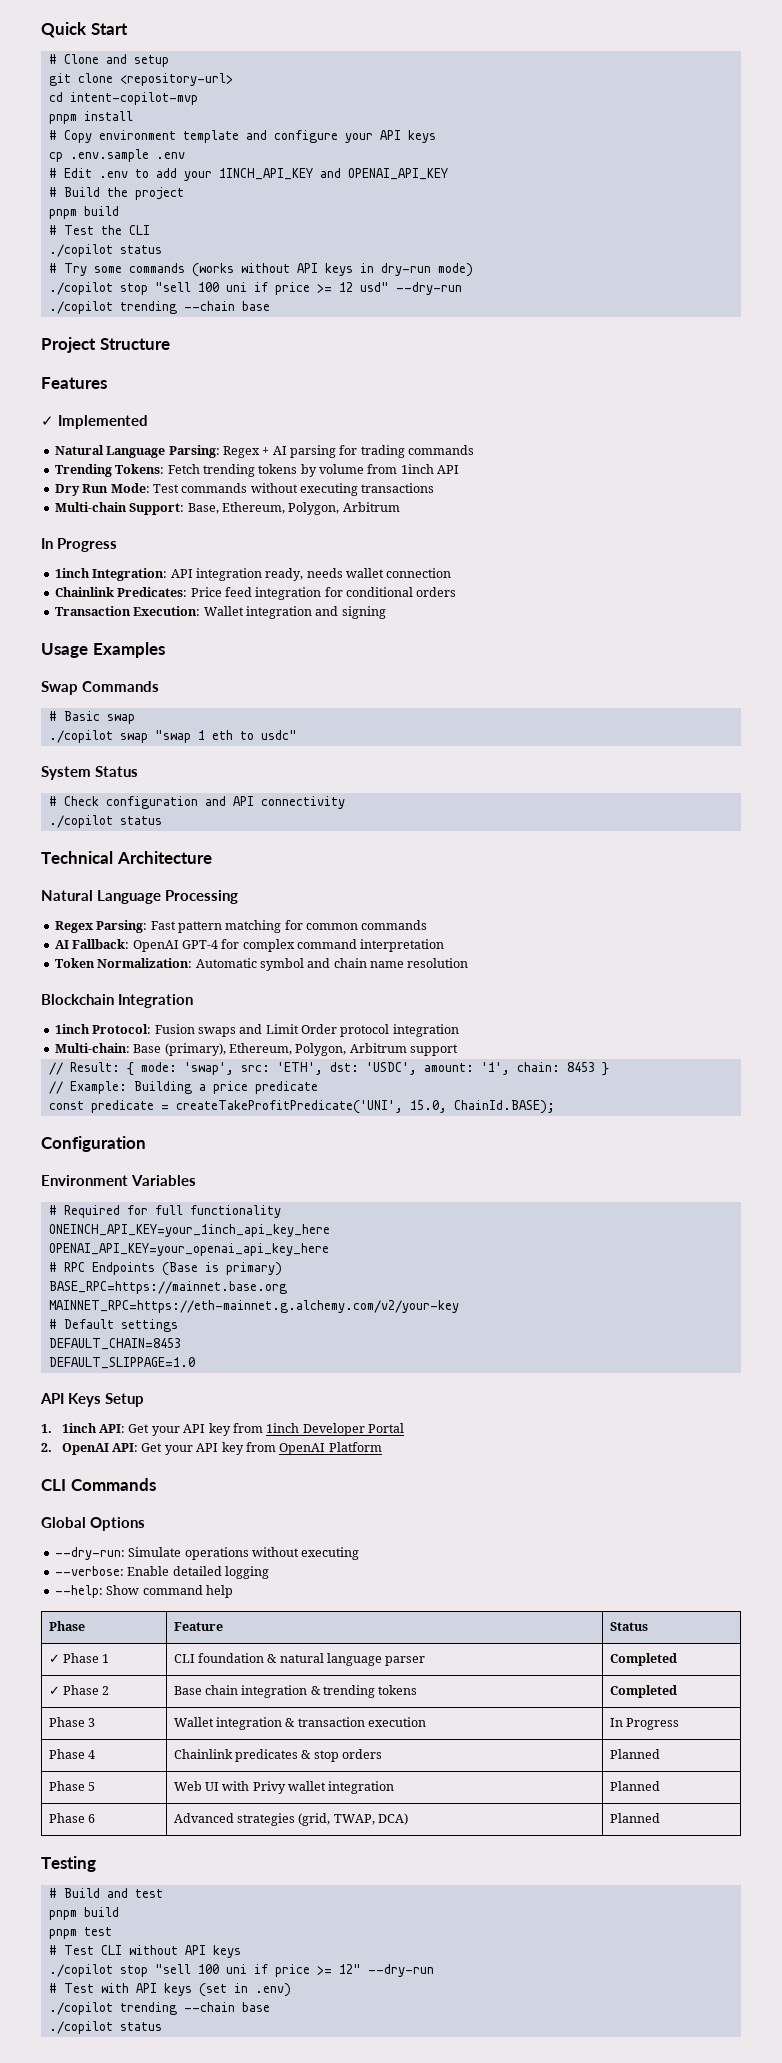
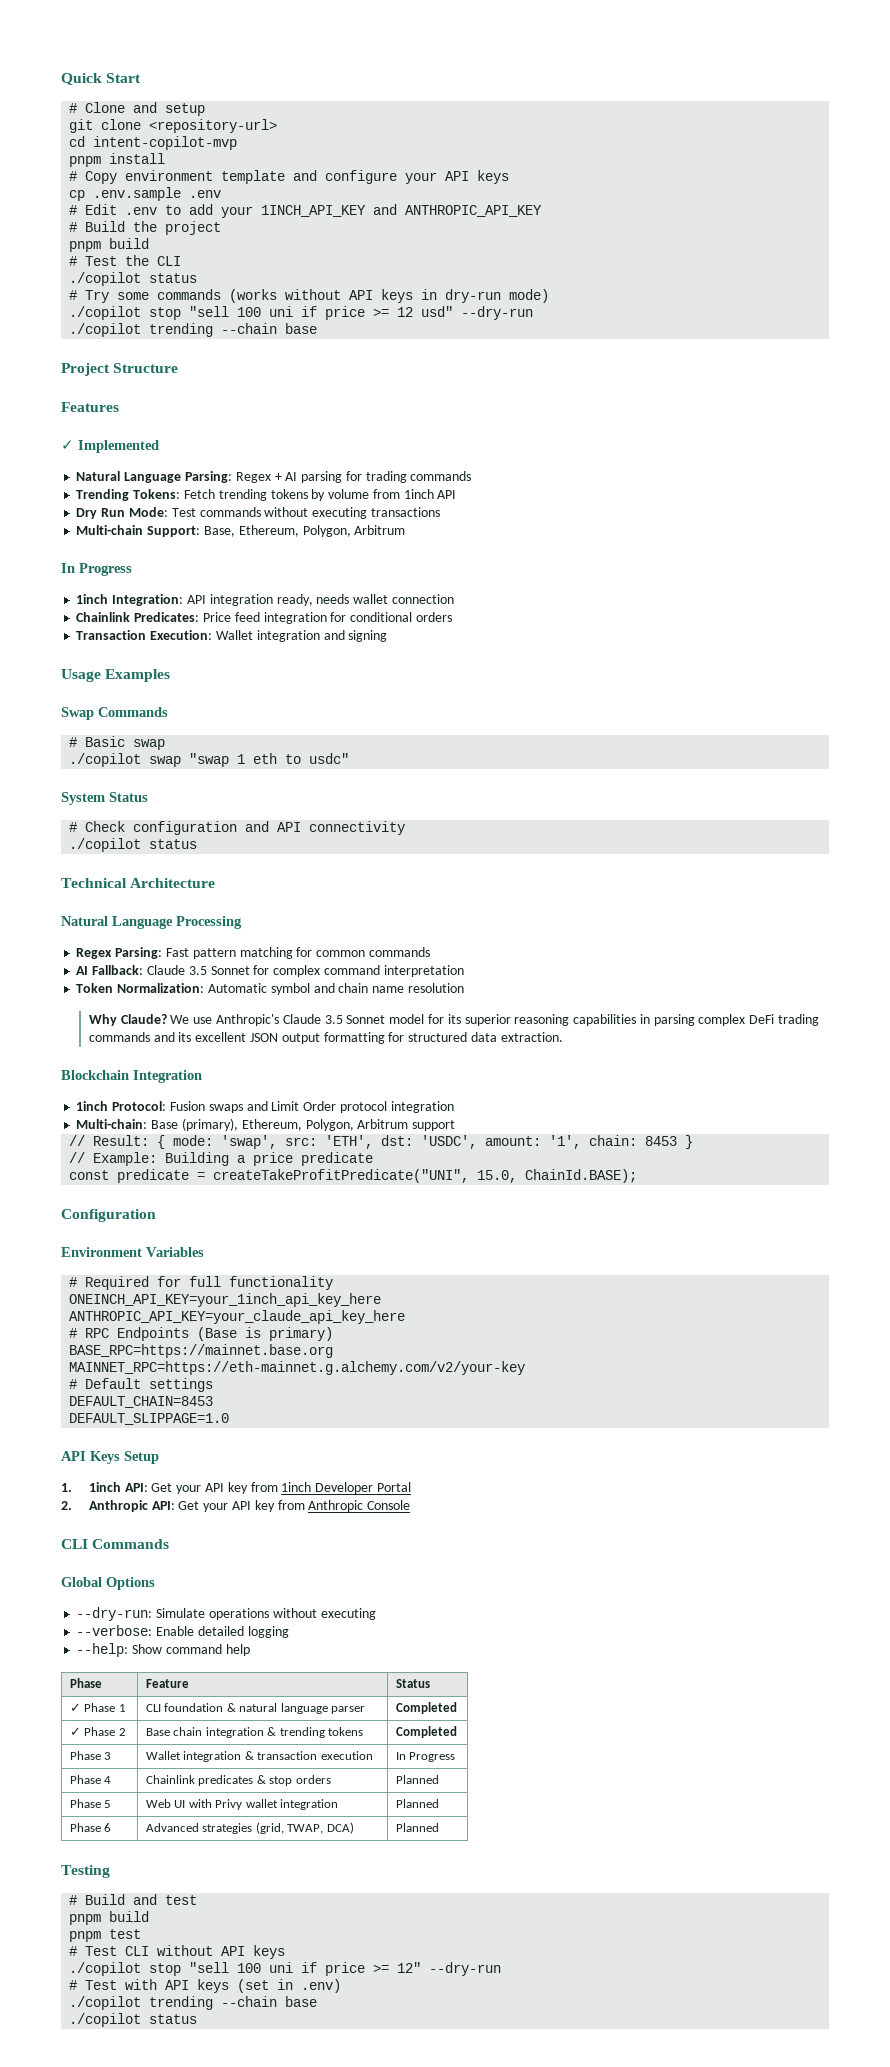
- # Edit .env to add your 1INCH_API_KEY and OPENAI_API_KEY
+ # Edit .env to add your 1INCH_API_KEY and ANTHROPIC_API_KEY
- AI Fallback: OpenAI GPT-4 for complex command interpretation
+ AI Fallback: Claude 3.5 Sonnet for complex command interpretation
+ Why Claude? We use Anthropic's Claude 3.5 Sonnet model for its superior reasoning capabilities in parsing complex DeFi trading commands and its excellent JSON output formatting for structured data extraction.
- const predicate = createTakeProfitPredicate('UNI', 15.0, ChainId.BASE);
+ const predicate = createTakeProfitPredicate("UNI", 15.0, ChainId.BASE);
- OPENAI_API_KEY=your_openai_api_key_here
+ ANTHROPIC_API_KEY=your_claude_api_key_here
- 2. OpenAI API: Get your API key from OpenAI Platform
+ 2. Anthropic API: Get your API key from Anthropic Console

